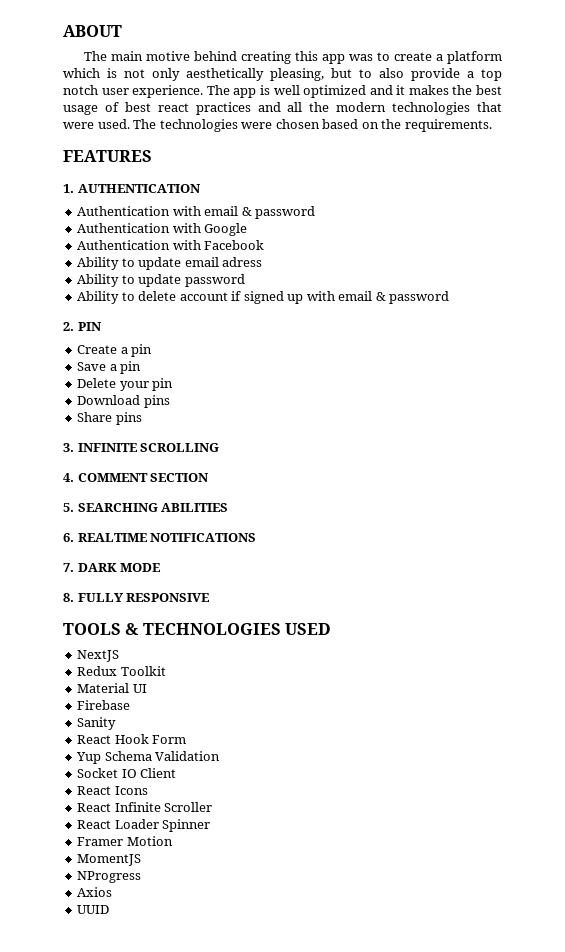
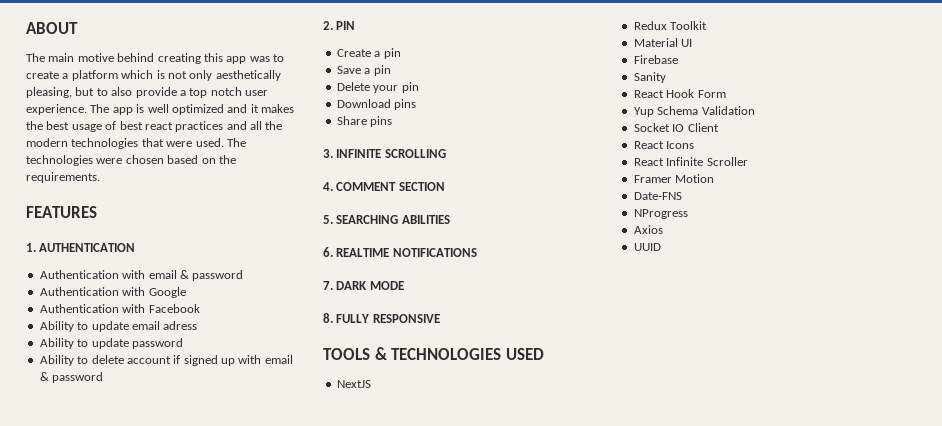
- React Loader Spinner
- MomentJS
+ Date-FNS

